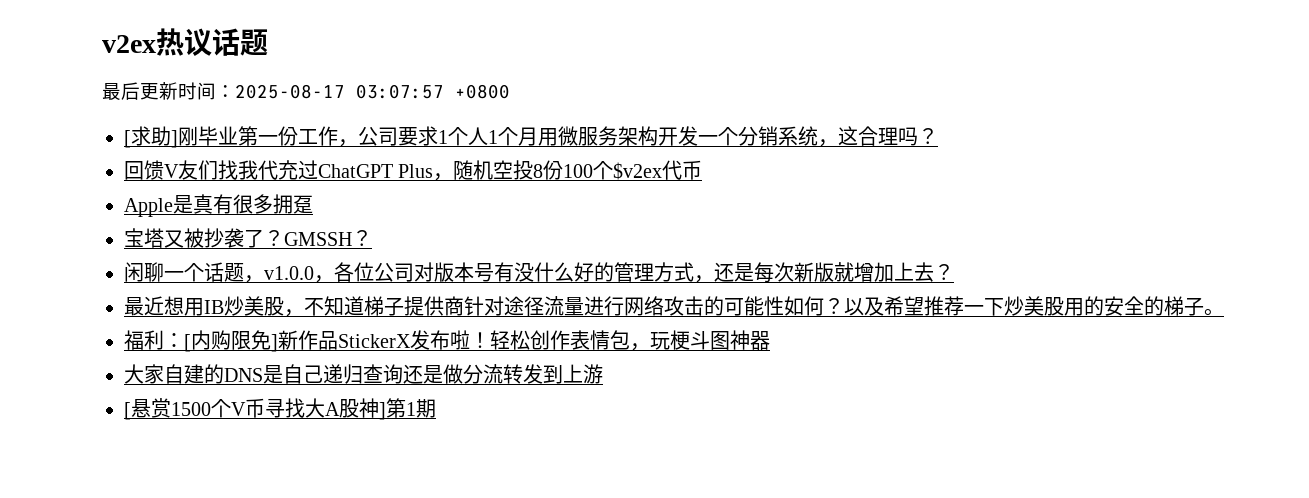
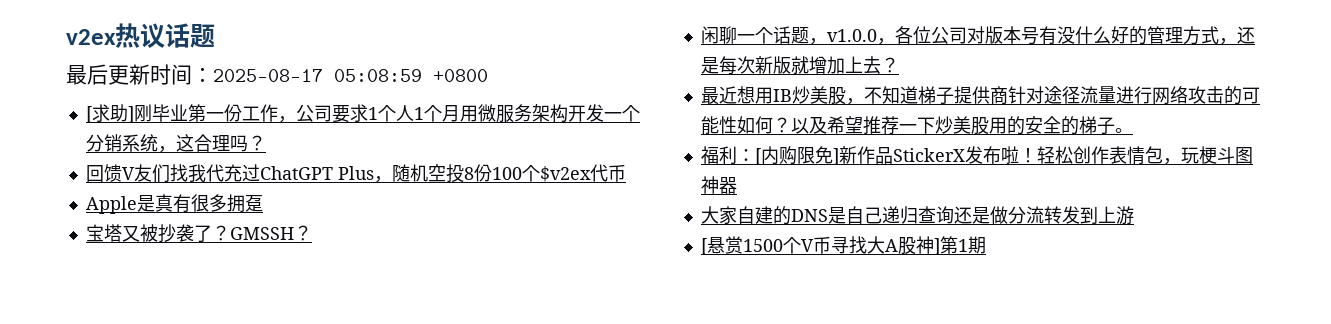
- 最后更新时间：2025-08-17 03:07:57 +0800
+ 最后更新时间：2025-08-17 05:08:59 +0800

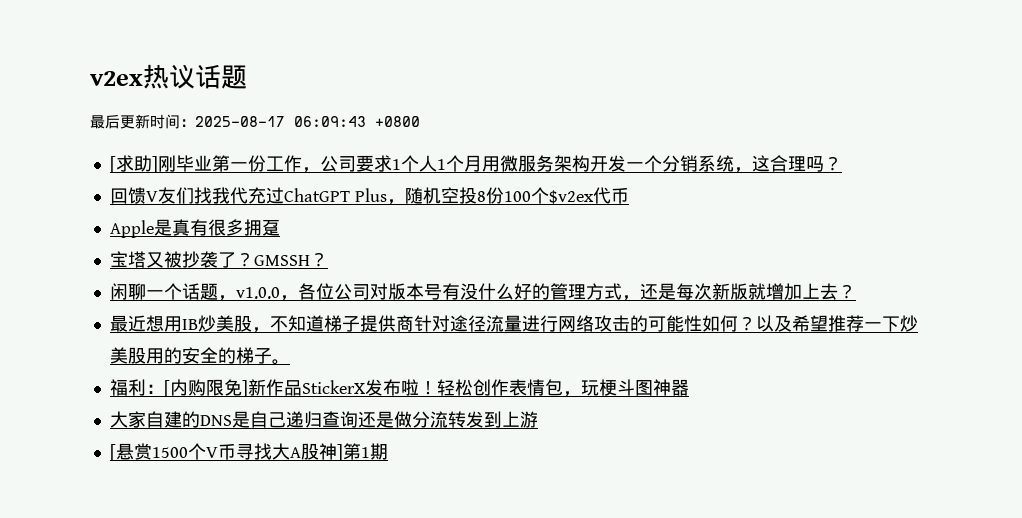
- 最后更新时间：2025-08-17 05:08:59 +0800
+ 最后更新时间：2025-08-17 06:09:43 +0800

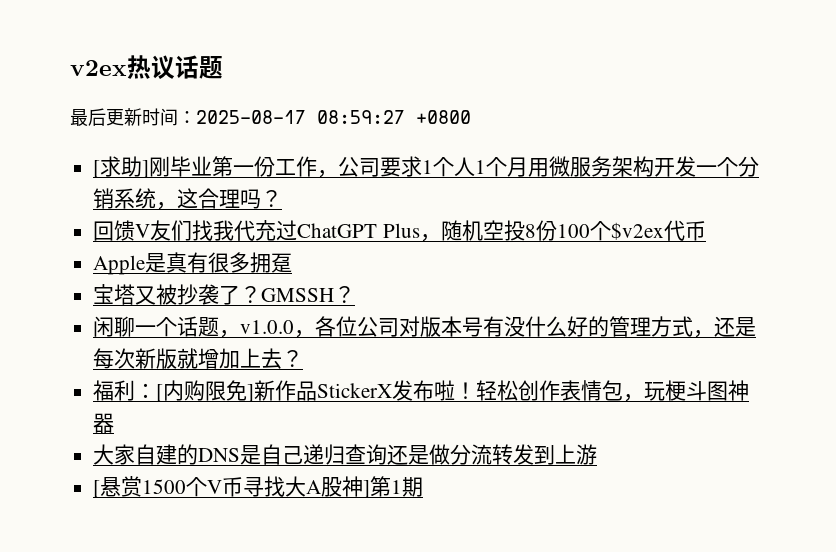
- 最后更新时间：2025-08-17 06:09:43 +0800
+ 最后更新时间：2025-08-17 08:59:27 +0800
- 最近想用IB炒美股，不知道梯子提供商针对途径流量进行网络攻击的可能性如何？以及希望推荐一下炒美股用的安全的梯子。

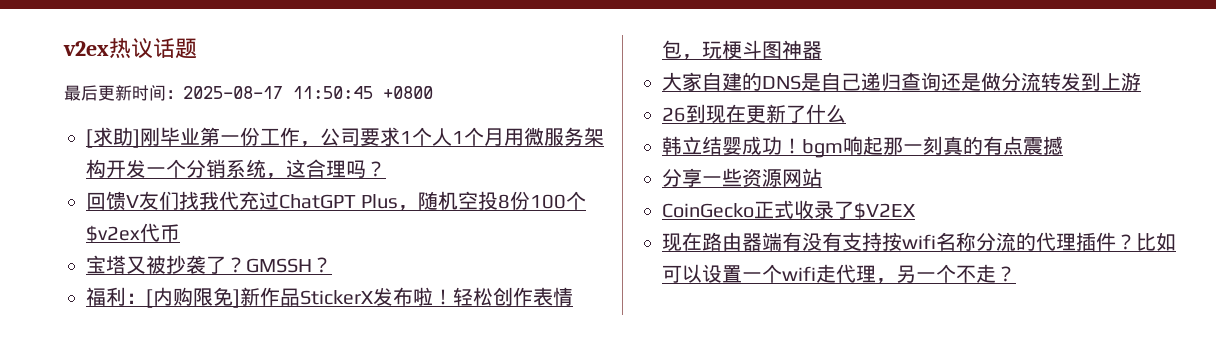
- 最后更新时间：2025-08-17 08:59:27 +0800
+ 最后更新时间：2025-08-17 11:50:45 +0800
- Apple是真有很多拥趸
- 闲聊一个话题，v1.0.0，各位公司对版本号有没什么好的管理方式，还是每次新版就增加上去？
- [悬赏1500个V币寻找大A股神]第1期
+ 26到现在更新了什么
+ 韩立结婴成功！bgm响起那一刻真的有点震撼
+ 分享一些资源网站
+ CoinGecko正式收录了$V2EX
+ 现在路由器端有没有支持按wifi名称分流的代理插件？比如可以设置一个wifi走代理，另一个不走？

